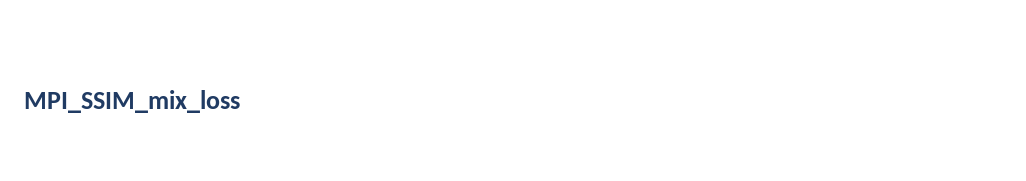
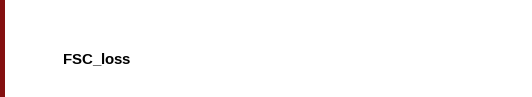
- MPI_SSIM_mix_loss
+ FSC_loss

